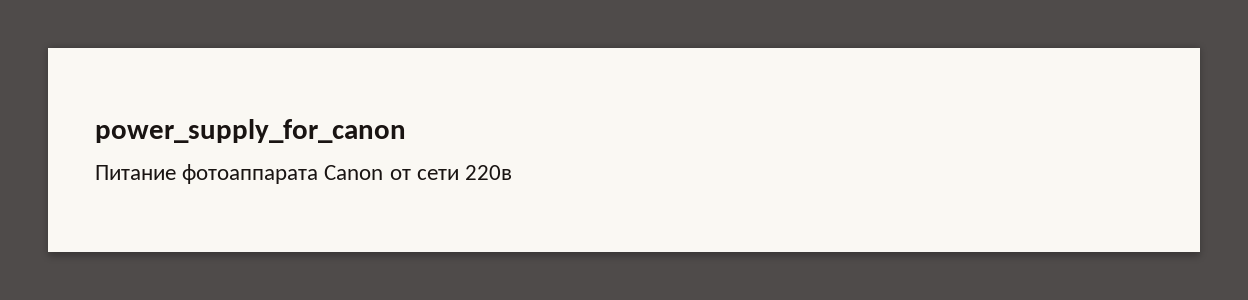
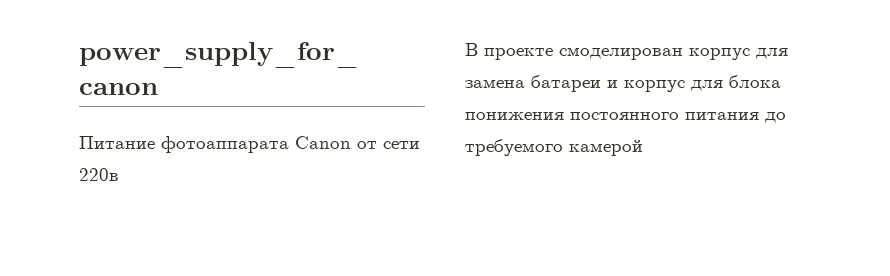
+ В проекте смоделирован корпус для замена батареи и корпус для блока понижения постоянного питания до требуемого камерой

